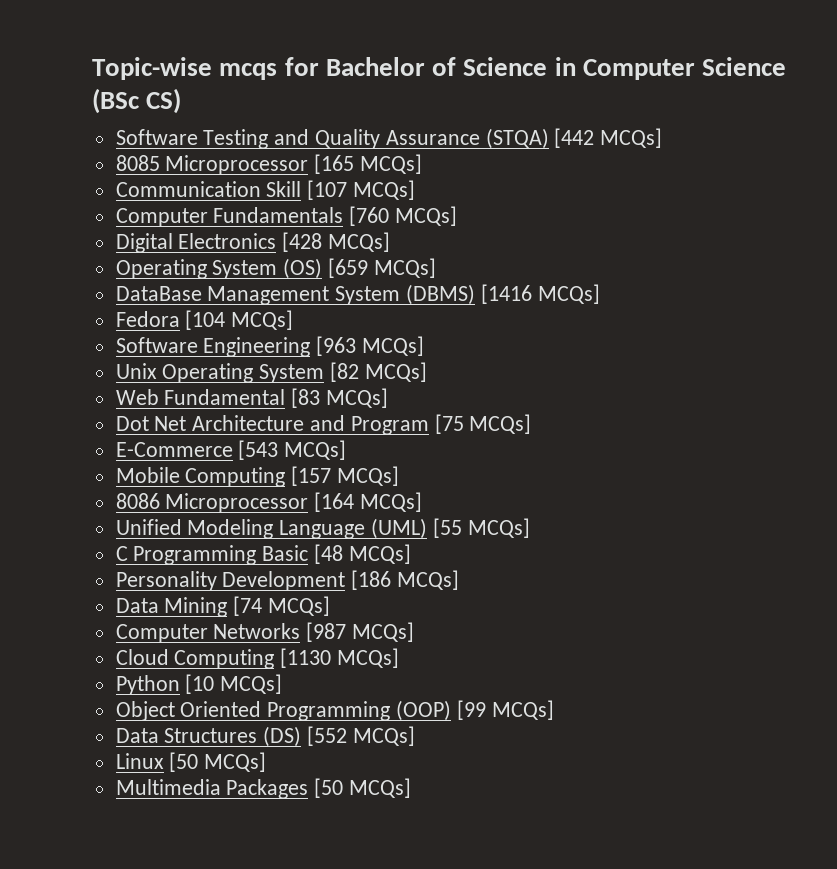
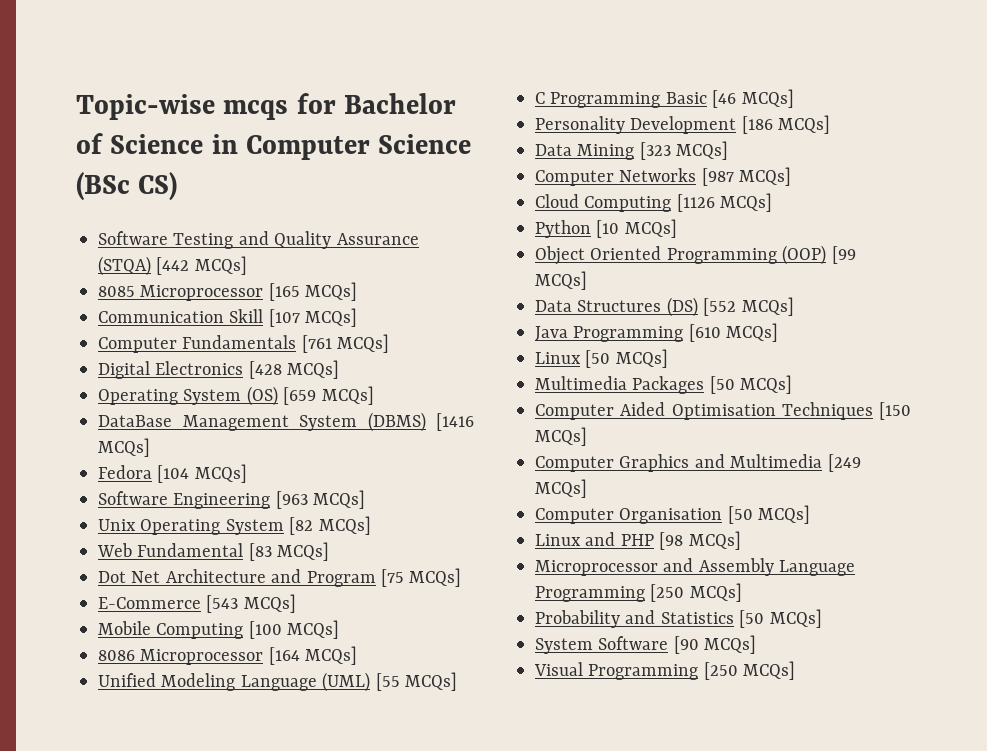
- Computer Fundamentals [760 MCQs]
+ Computer Fundamentals [761 MCQs]
- Mobile Computing [157 MCQs]
+ Mobile Computing [100 MCQs]
- C Programming Basic [48 MCQs]
+ C Programming Basic [46 MCQs]
- Data Mining [74 MCQs]
+ Data Mining [323 MCQs]
- Cloud Computing [1130 MCQs]
+ Cloud Computing [1126 MCQs]
+ Java Programming [610 MCQs]
+ Computer Aided Optimisation Techniques [150 MCQs]
+ Computer Graphics and Multimedia [249 MCQs]
+ Computer Organisation [50 MCQs]
+ Linux and PHP [98 MCQs]
+ Microprocessor and Assembly Language Programming [250 MCQs]
+ Probability and Statistics [50 MCQs]
+ System Software [90 MCQs]
+ Visual Programming [250 MCQs]

